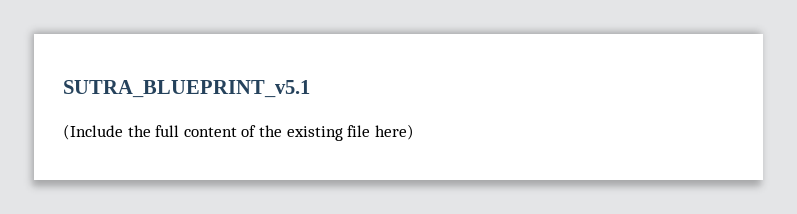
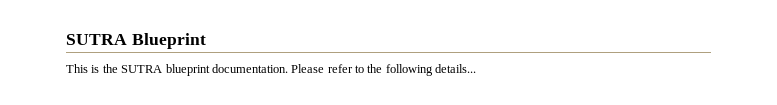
- SUTRA_BLUEPRINT_v5.1
- (Include the full content of the existing file here)
+ SUTRA Blueprint
+ This is the SUTRA blueprint documentation. Please refer to the following details...

